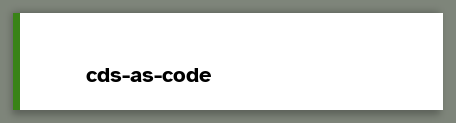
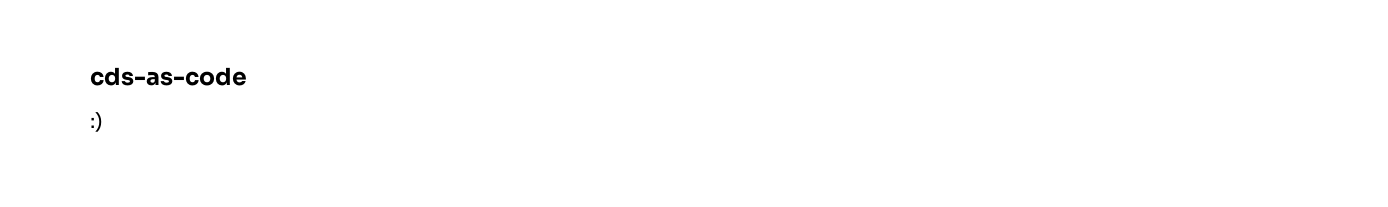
+ :)

